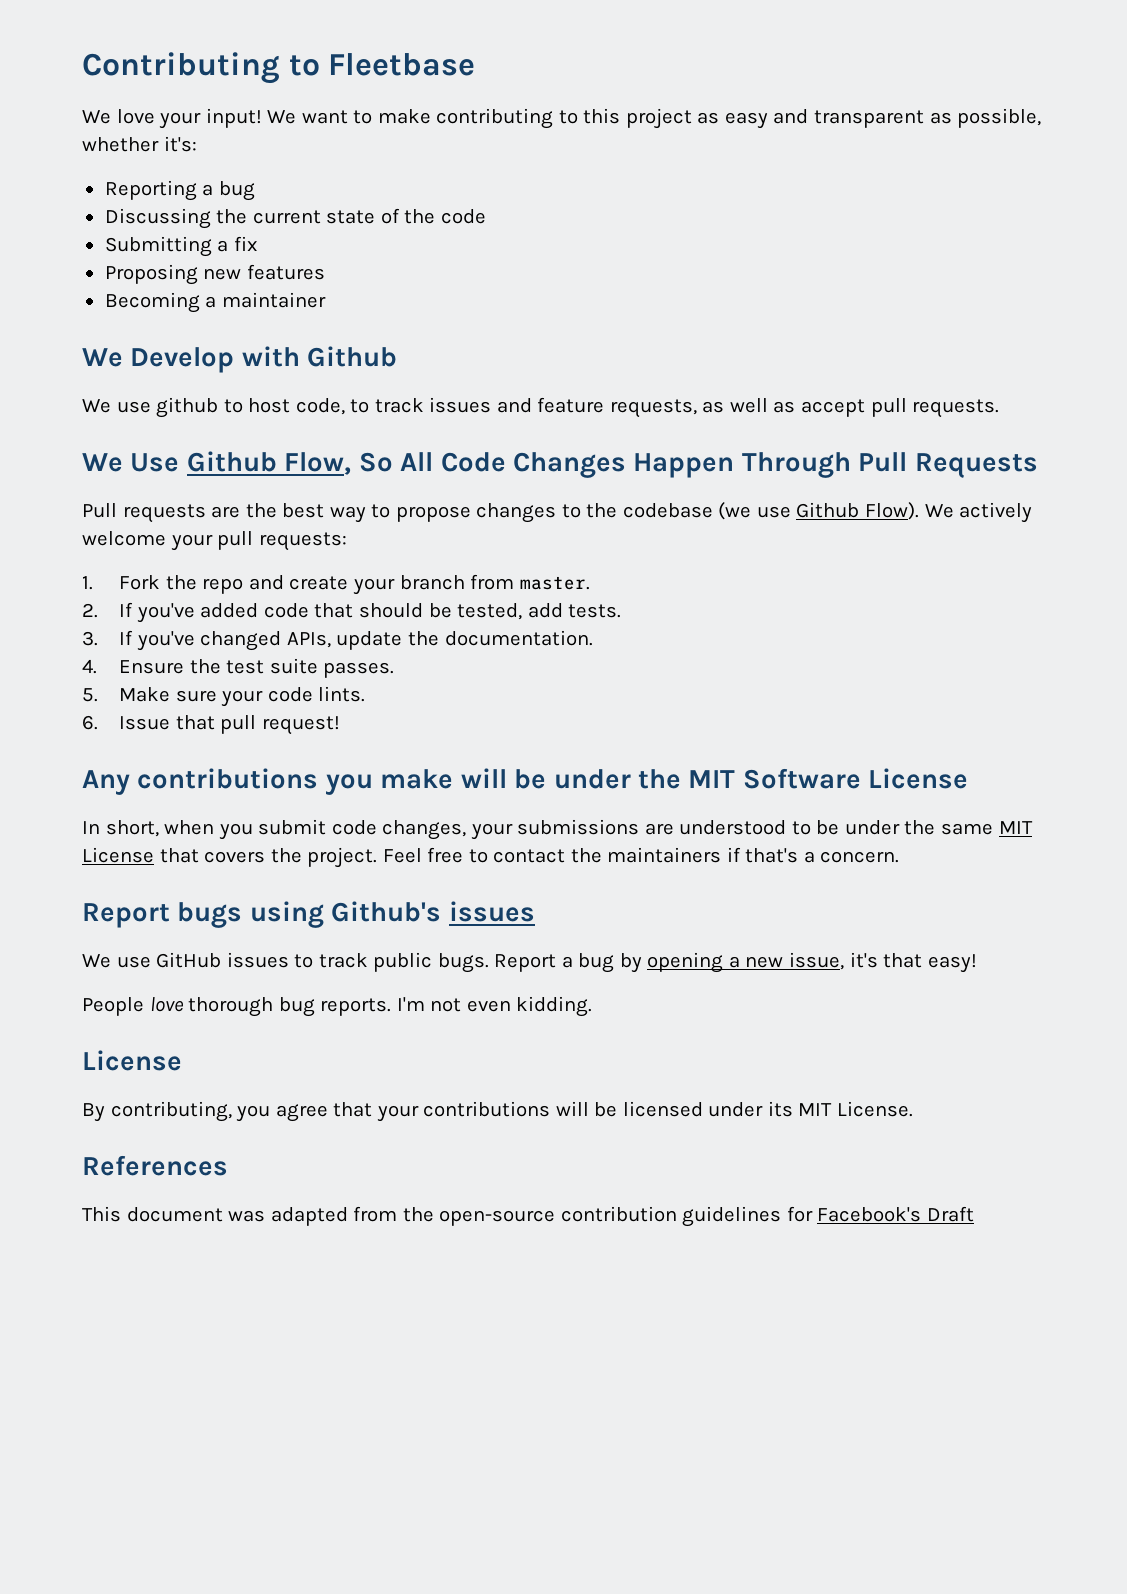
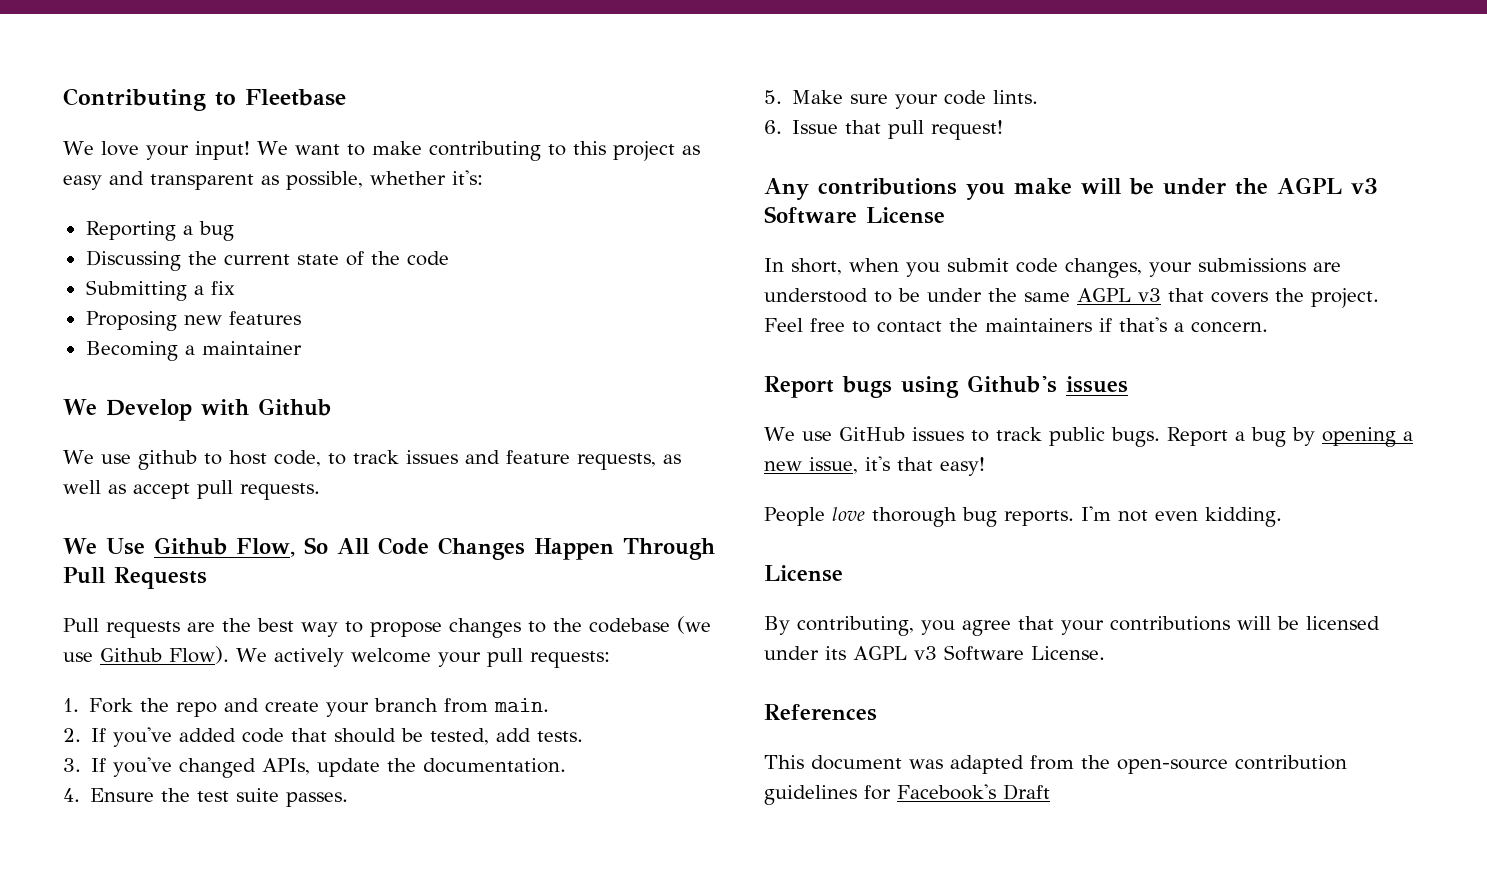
- 1. Fork the repo and create your branch from master.
+ 1. Fork the repo and create your branch from main.
- Any contributions you make will be under the MIT Software License
+ Any contributions you make will be under the AGPL v3 Software License
- In short, when you submit code changes, your submissions are understood to be under the same MIT License that covers the project.
+ In short, when you submit code changes, your submissions are understood to be under the same AGPL v3 that covers the project.
- By contributing, you agree that your contributions will be licensed under its MIT License.
+ By contributing, you agree that your contributions will be licensed under its AGPL v3 Software License.

